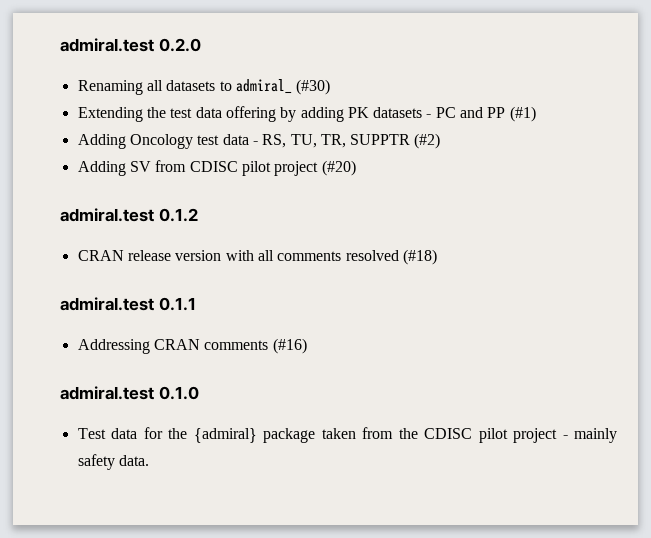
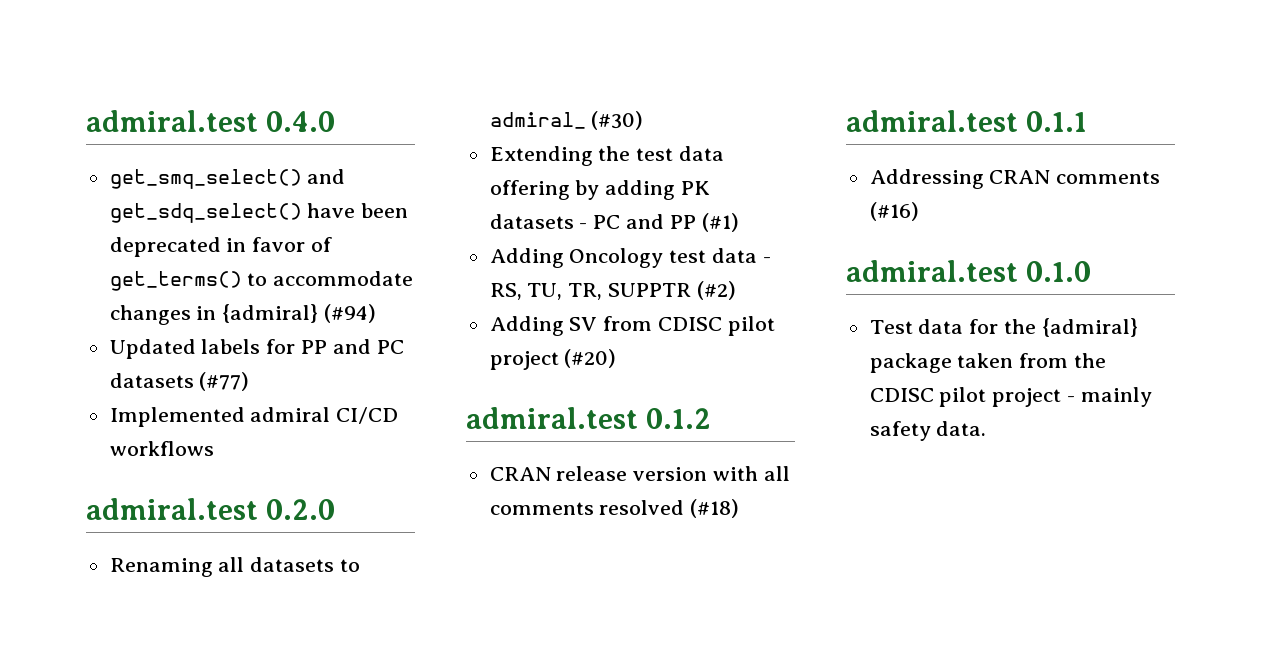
+ admiral.test 0.4.0
+ get_smq_select() and get_sdq_select() have been deprecated in favor of get_terms() to accommodate changes in {admiral} (#94)
+ Updated labels for PP and PC datasets (#77)
+ Implemented admiral CI/CD workflows

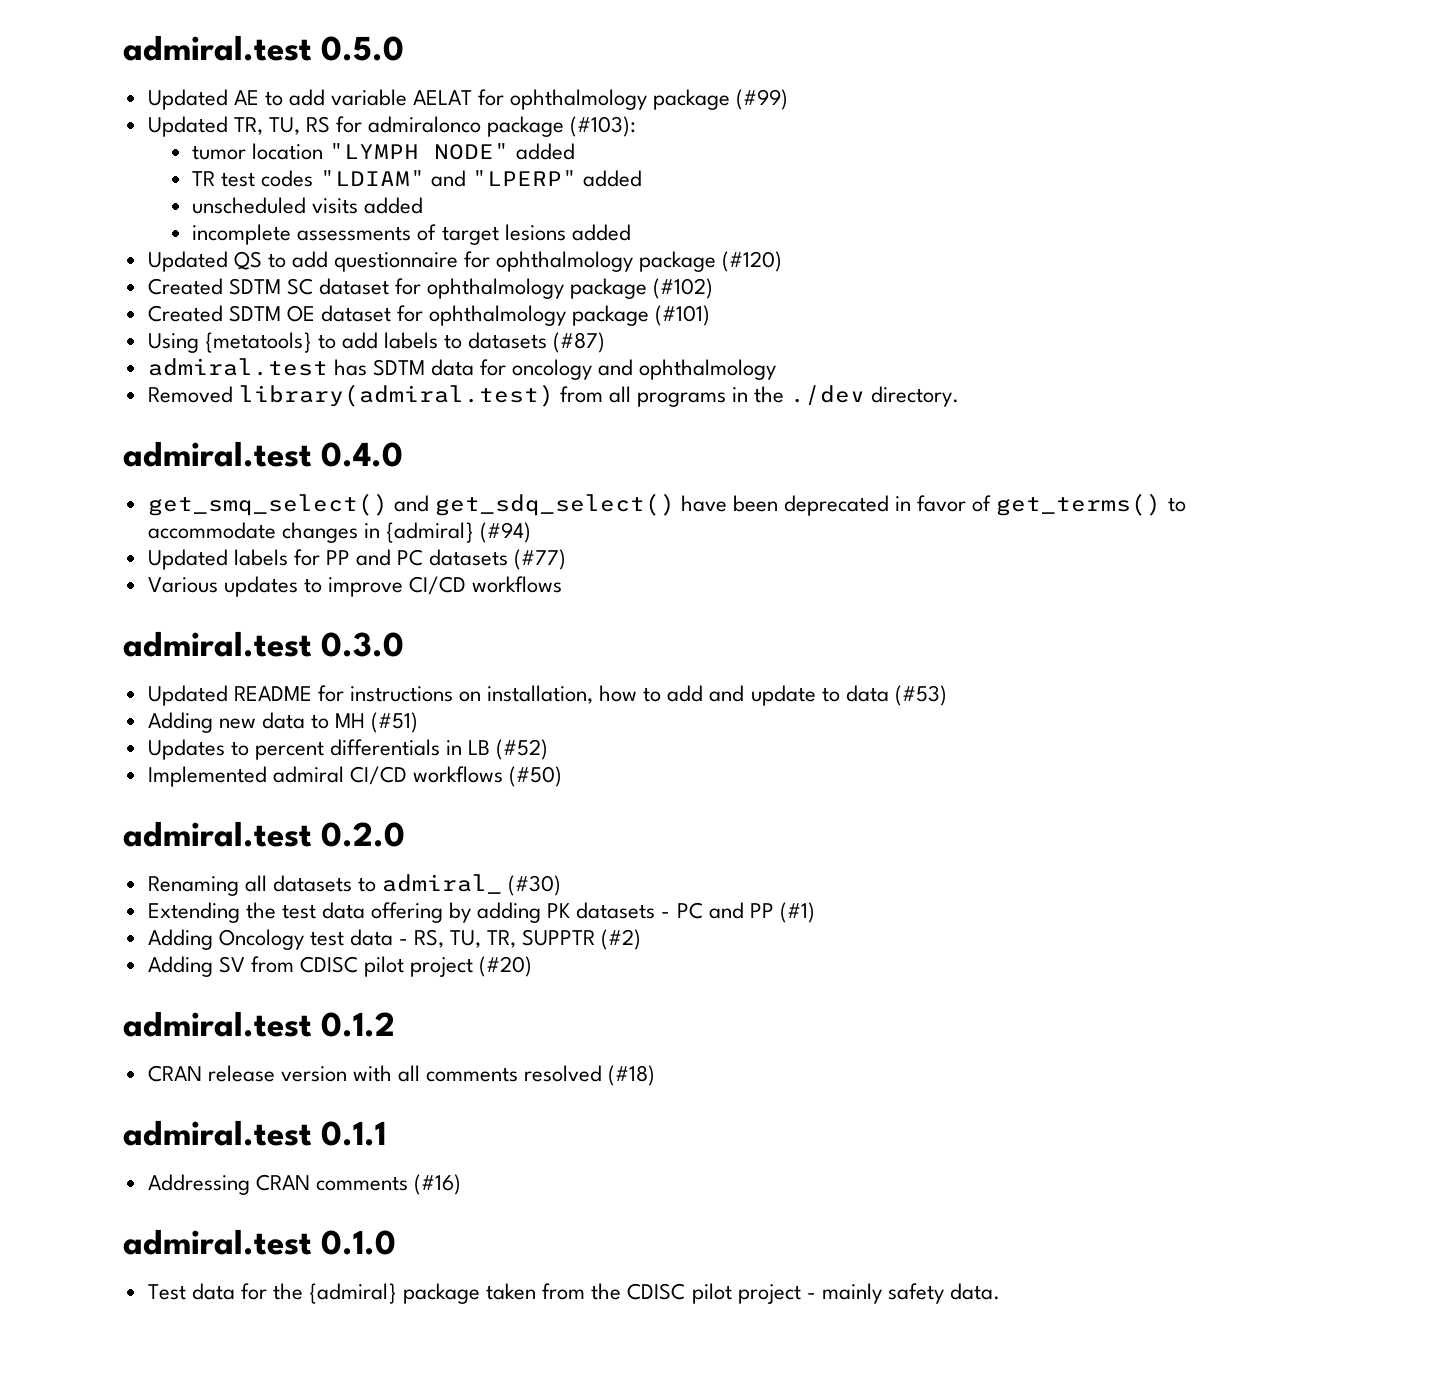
+ admiral.test 0.5.0
+ Updated AE to add variable AELAT for ophthalmology package (#99)
+ Updated TR, TU, RS for admiralonco package (#103):
+ tumor location "LYMPH NODE" added
+ TR test codes "LDIAM" and "LPERP" added
+ unscheduled visits added
+ incomplete assessments of target lesions added
+ Updated QS to add questionnaire for ophthalmology package (#120)
+ Created SDTM SC dataset for ophthalmology package (#102)
+ Created SDTM OE dataset for ophthalmology package (#101)
+ Using {metatools} to add labels to datasets (#87)
+ admiral.test has SDTM data for oncology and ophthalmology
+ Removed library(admiral.test) from all programs in the ./dev directory.
+ Various updates to improve CI/CD workflows
+ admiral.test 0.3.0
+ Updated README for instructions on installation, how to add and update to data (#53)
+ Adding new data to MH (#51)
+ Updates to percent differentials in LB (#52)
- Implemented admiral CI/CD workflows
+ Implemented admiral CI/CD workflows (#50)

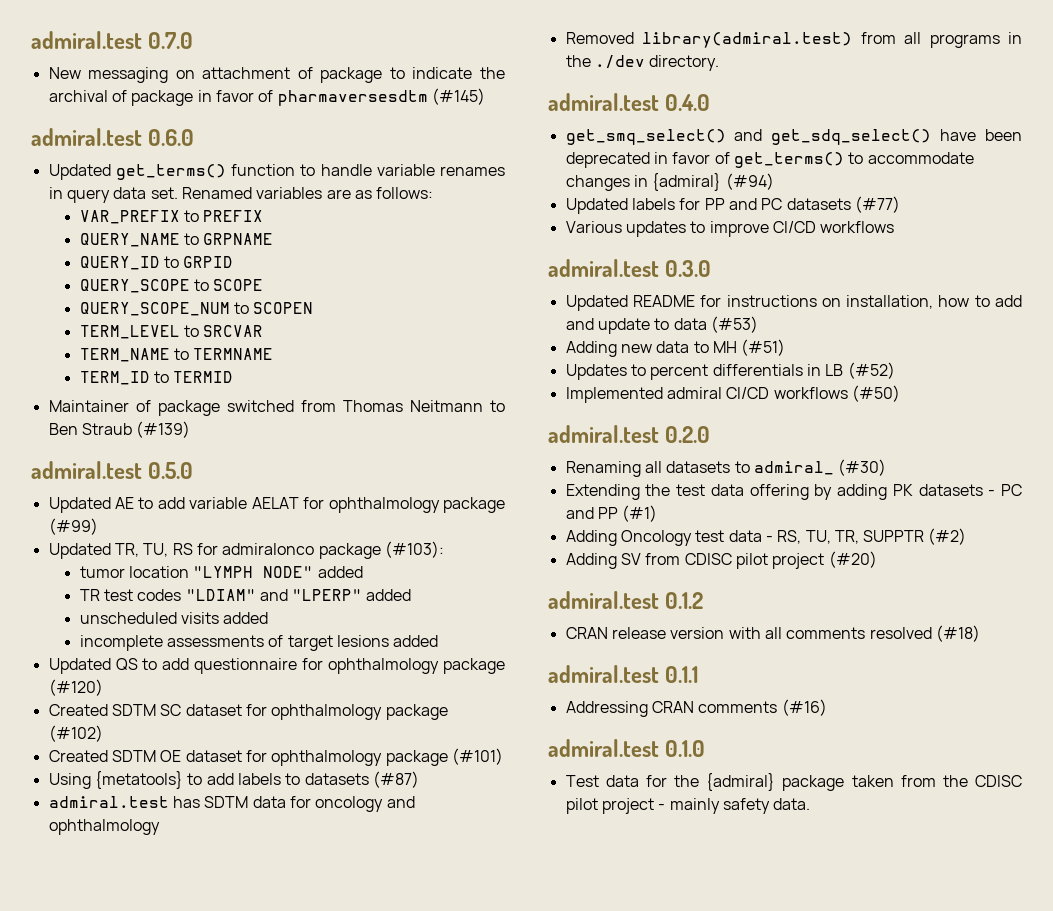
+ admiral.test 0.7.0
+ New messaging on attachment of package to indicate the archival of package in favor of pharmaversesdtm (#145)
+ admiral.test 0.6.0
+ Updated get_terms() function to handle variable renames in query data set. Renamed variables are as follows:
+ VAR_PREFIX to PREFIX
+ QUERY_NAME to GRPNAME
+ QUERY_ID to GRPID
+ QUERY_SCOPE to SCOPE
+ QUERY_SCOPE_NUM to SCOPEN
+ TERM_LEVEL to SRCVAR
+ TERM_NAME to TERMNAME
+ TERM_ID to TERMID
+ Maintainer of package switched from Thomas Neitmann to Ben Straub (#139)

